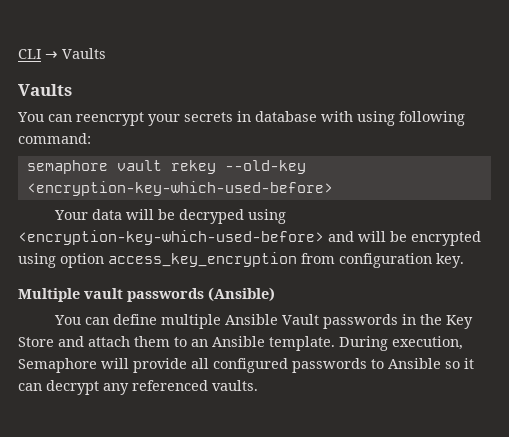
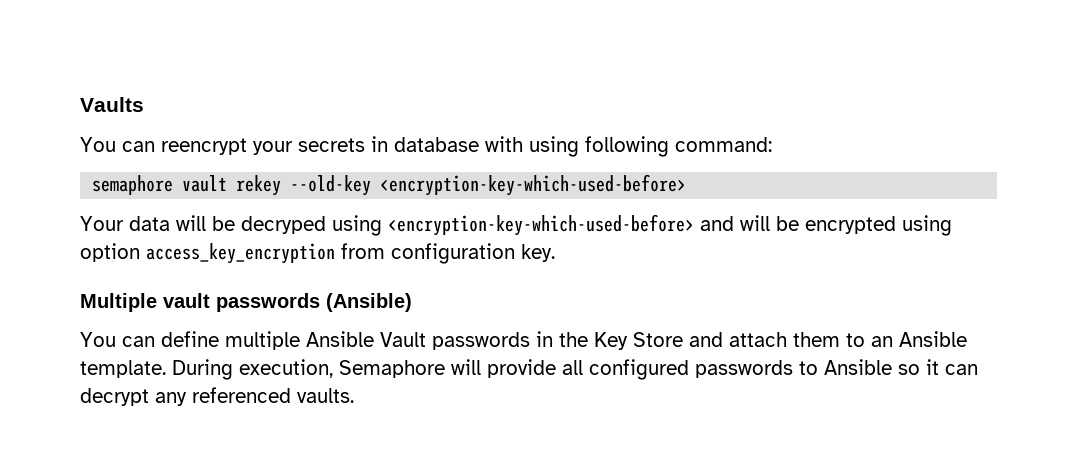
- CLI → Vaults

